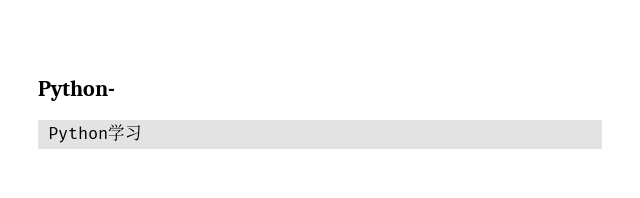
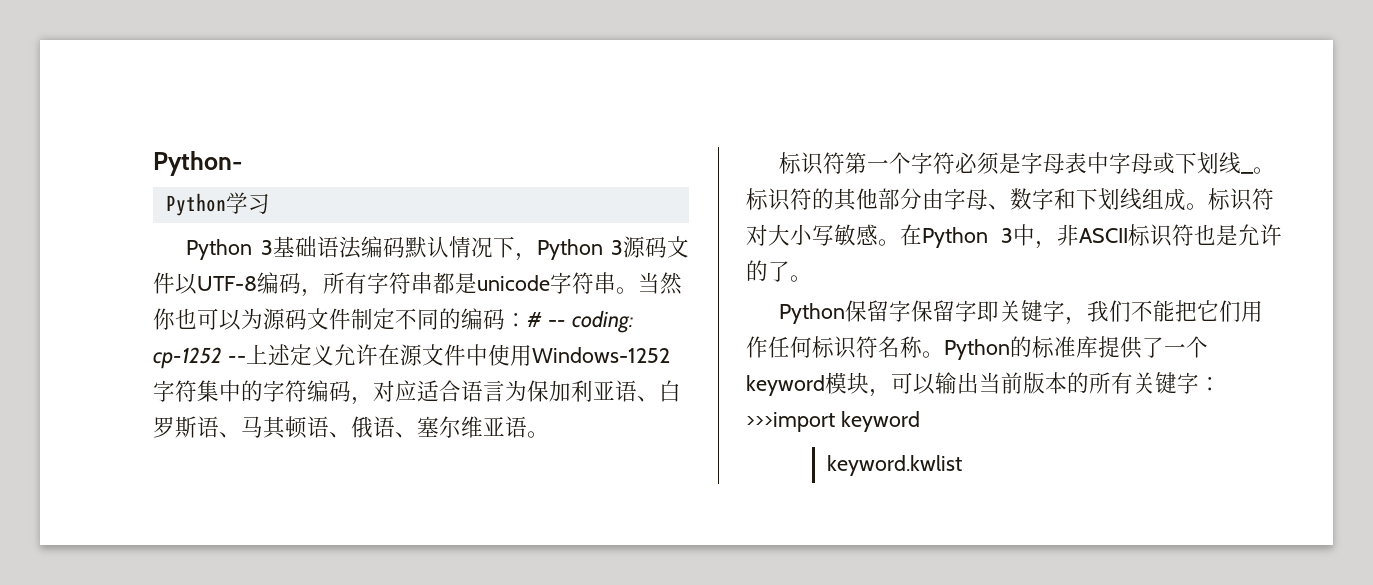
+ Python 3基础语法编码默认情况下，Python 3源码文件以UTF-8编码，所有字符串都是unicode字符串。当然你也可以为源码文件制定不同的编码：# -- coding: cp-1252 --上述定义允许在源文件中使用Windows-1252字符集中的字符编码，对应适合语言为保加利亚语、白罗斯语、马其顿语、俄语、塞尔维亚语。
+ 标识符第一个字符必须是字母表中字母或下划线_。标识符的其他部分由字母、数字和下划线组成。标识符对大小写敏感。在Python 3中，非ASCII标识符也是允许的了。
+ Python保留字保留字即关键字，我们不能把它们用作任何标识符名称。Python的标准库提供了一个keyword模块，可以输出当前版本的所有关键字：>>>import keyword
+ keyword.kwlist

